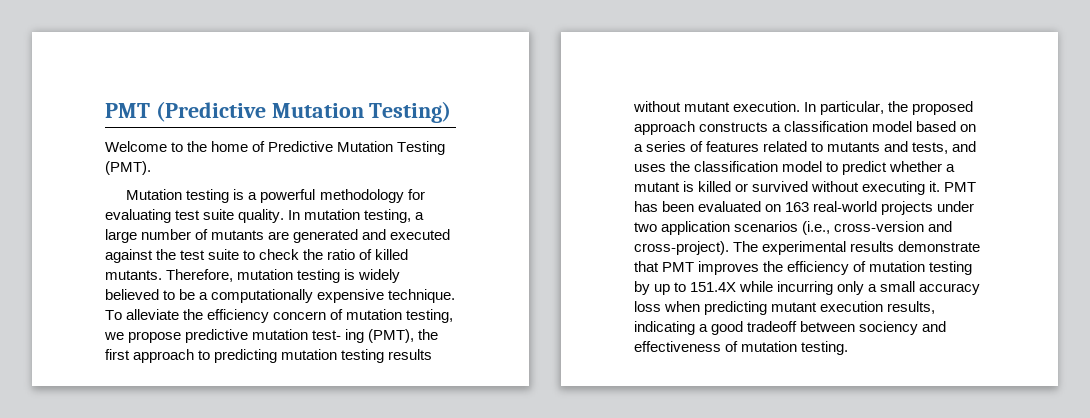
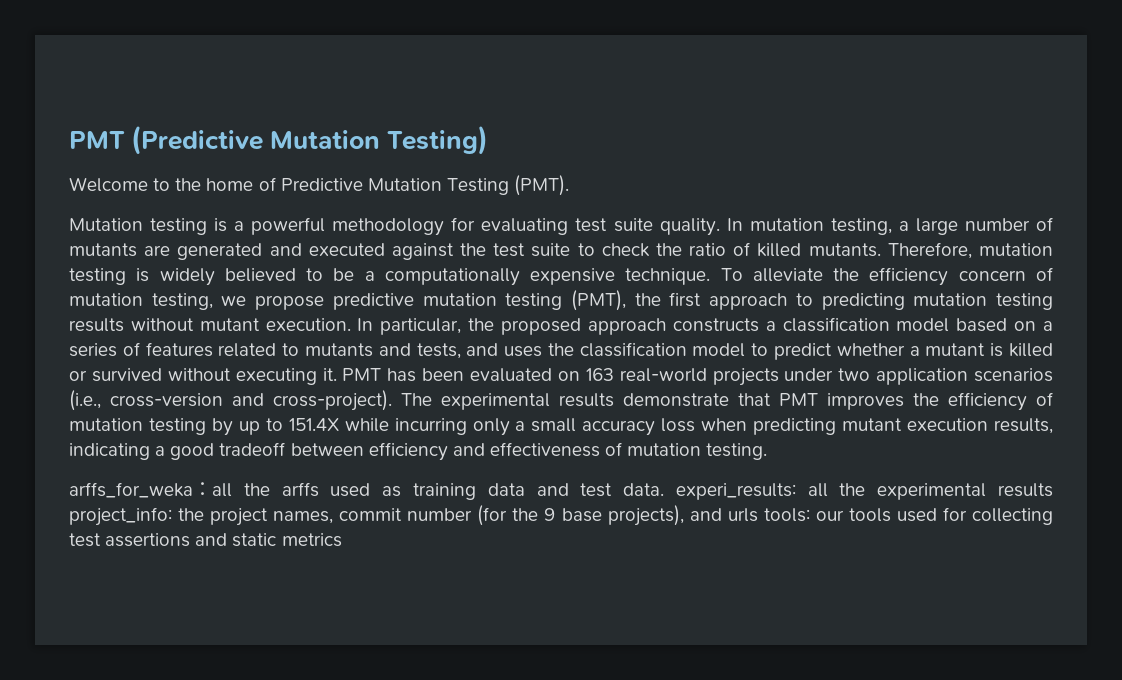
- To alleviate the efficiency concern of mutation testing, we propose predictive mutation test- ing (PMT), the first approach to predicting mutation testing results without mutant execution.
+ To alleviate the efficiency concern of mutation testing, we propose predictive mutation testing (PMT), the first approach to predicting mutation testing results without mutant execution.
- The experimental results demonstrate that PMT improves the efficiency of mutation testing by up to 151.4X while incurring only a small accuracy loss when predicting mutant execution results, indicating a good tradeoff between sociency and effectiveness of mutation testing.
+ The experimental results demonstrate that PMT improves the efficiency of mutation testing by up to 151.4X while incurring only a small accuracy loss when predicting mutant execution results, indicating a good tradeoff between efficiency and effectiveness of mutation testing.
+ arffs_for_weka：all the arffs used as training data and test data. experi_results: all the experimental results project_info: the project names, commit number (for the 9 base projects), and urls tools: our tools used for collecting test assertions and static metrics

